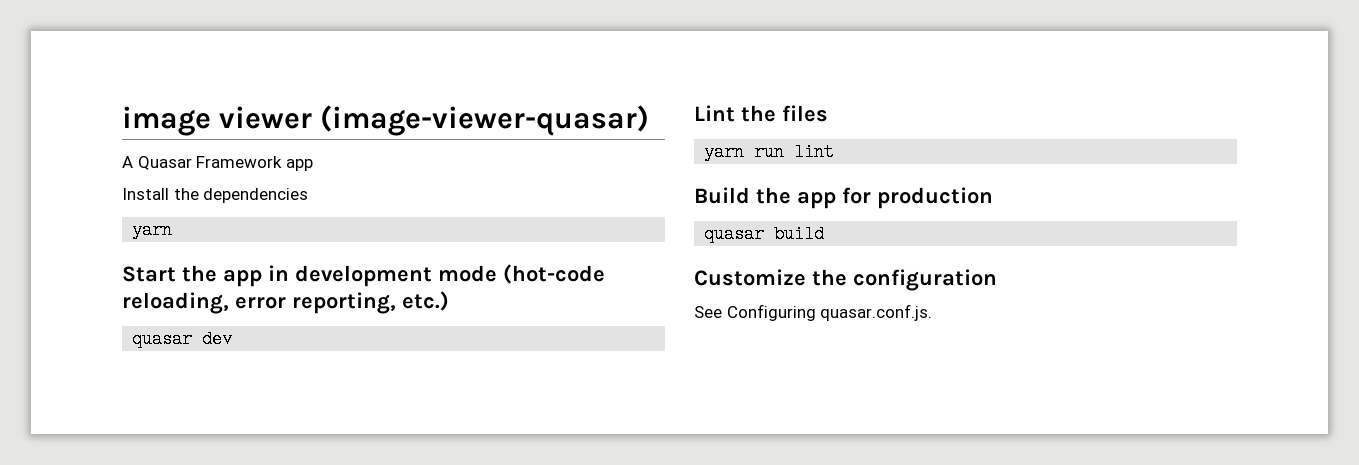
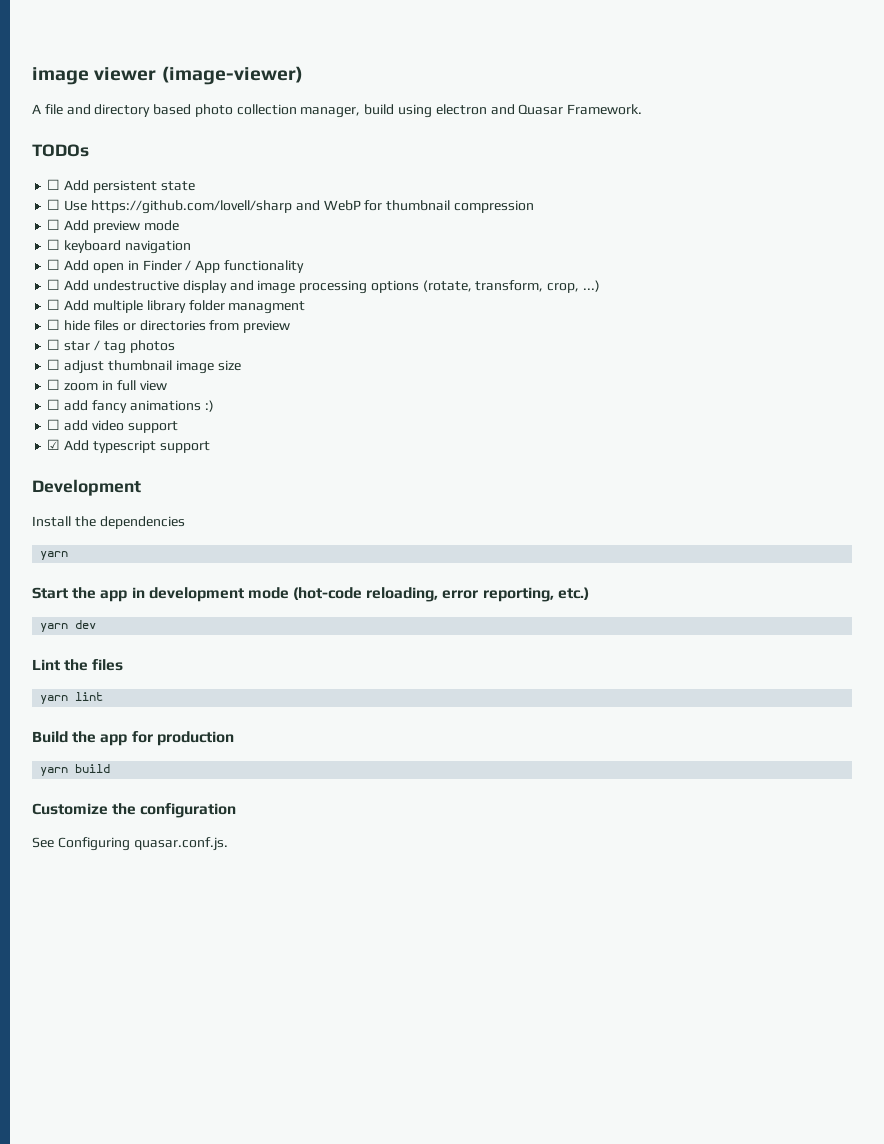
- image viewer (image-viewer-quasar)
+ image viewer (image-viewer)
- A Quasar Framework app
+ A file and directory based photo collection manager, build using electron and Quasar Framework.
+ TODOs
+ ☐ Add persistent state
+ ☐ Use https://github.com/lovell/sharp and WebP for thumbnail compression
+ ☐ Add preview mode
+ ☐ keyboard navigation
+ ☐ Add open in Finder / App functionality
+ ☐ Add undestructive display and image processing options (rotate, transform, crop, ...)
+ ☐ Add multiple library folder managment
+ ☐ hide files or directories from preview
+ ☐ star / tag photos
+ ☐ adjust thumbnail image size
+ ☐ zoom in full view
+ ☐ add fancy animations :)
+ ☐ add video support
+ ☑ Add typescript support
+ Development
- quasar dev
+ yarn dev
- yarn run lint
+ yarn lint
- quasar build
+ yarn build

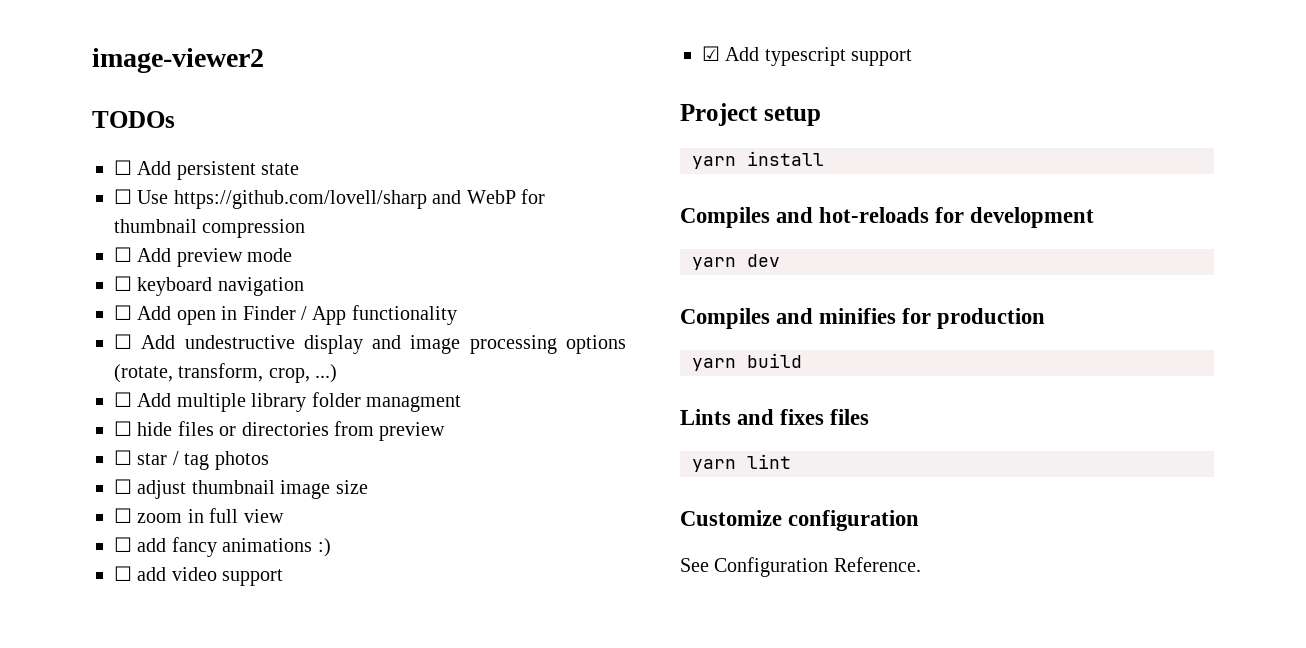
- image viewer (image-viewer)
- A file and directory based photo collection manager, build using electron and Quasar Framework.
+ image-viewer2
- Development
- Install the dependencies
- yarn
- Start the app in development mode (hot-code reloading, error reporting, etc.)
+ Project setup
+ yarn install
+ Compiles and hot-reloads for development
  yarn dev
- Lint the files
+ Compiles and minifies for production
+ yarn build
+ Lints and fixes files
  yarn lint
- Build the app for production
- yarn build
- Customize the configuration
+ Customize configuration
- See Configuring quasar.conf.js.
+ See Configuration Reference.

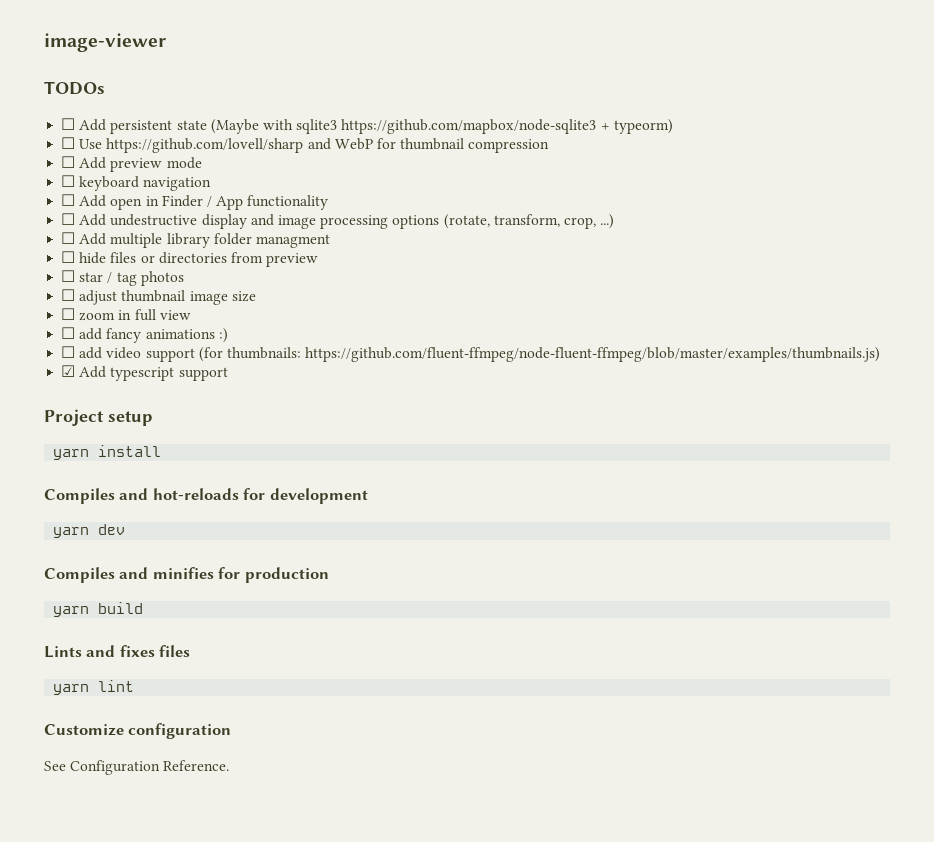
- image-viewer2
+ image-viewer
- ☐ Add persistent state
+ ☐ Add persistent state (Maybe with sqlite3 https://github.com/mapbox/node-sqlite3 + typeorm)
- ☐ add video support
+ ☐ add video support (for thumbnails: https://github.com/fluent-ffmpeg/node-fluent-ffmpeg/blob/master/examples/thumbnails.js)

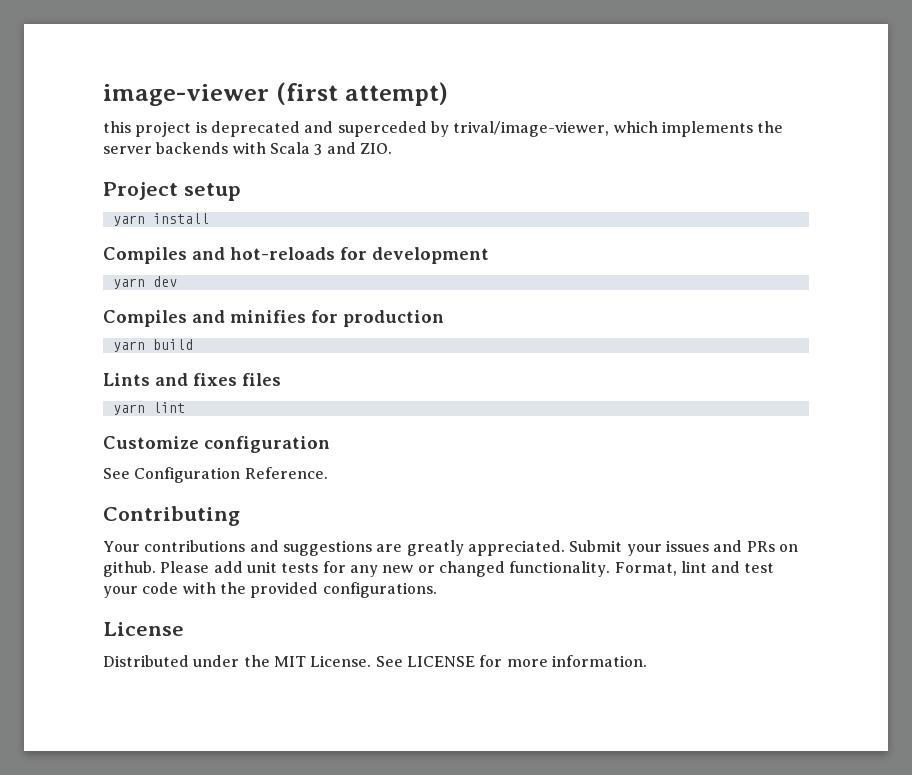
- image-viewer
- TODOs
- ☐ Add persistent state (Maybe with sqlite3 https://github.com/mapbox/node-sqlite3 + typeorm)
- ☐ Use https://github.com/lovell/sharp and WebP for thumbnail compression
- ☐ Add preview mode
- ☐ keyboard navigation
- ☐ Add open in Finder / App functionality
- ☐ Add undestructive display and image processing options (rotate, transform, crop, ...)
- ☐ Add multiple library folder managment
- ☐ hide files or directories from preview
- ☐ star / tag photos
- ☐ adjust thumbnail image size
- ☐ zoom in full view
- ☐ add fancy animations :)
- ☐ add video support (for thumbnails: https://github.com/fluent-ffmpeg/node-fluent-ffmpeg/blob/master/examples/thumbnails.js)
- ☑ Add typescript support
+ image-viewer (first attempt)
+ this project is deprecated and superceded by trival/image-viewer, which implements the server backends with Scala 3 and ZIO.
+ Contributing
+ Your contributions and suggestions are greatly appreciated. Submit your issues and PRs on github. Please add unit tests for any new or changed functionality. Format, lint and test your code with the provided configurations.
+ License
+ Distributed under the MIT License. See LICENSE for more information.

